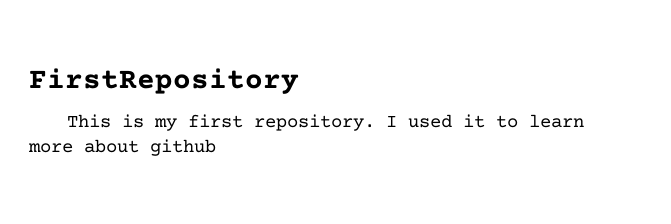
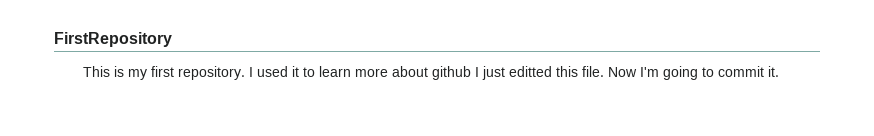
- I used it to learn more about github
+ I used it to learn more about github I just editted this file. Now I'm going to commit it.

